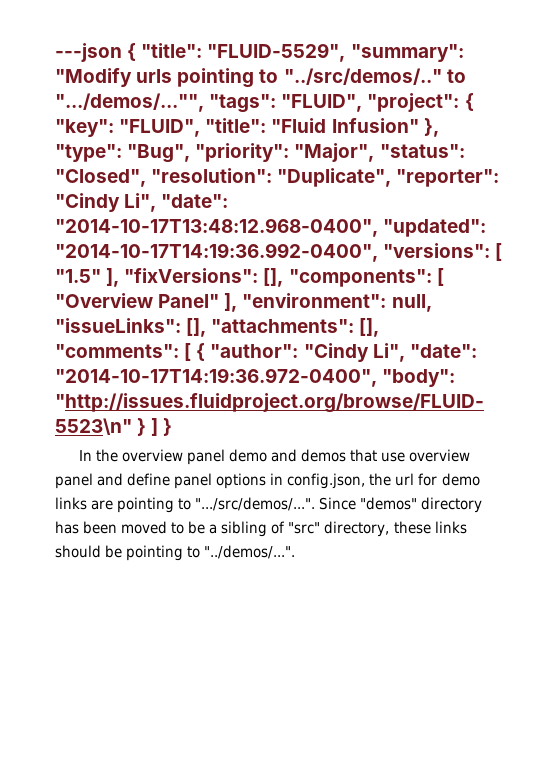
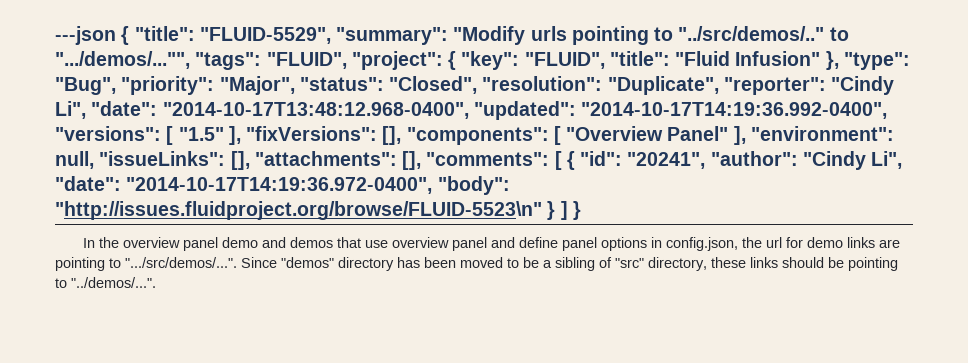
- [ { "author":
+ [ { "id": "20241", "author":

